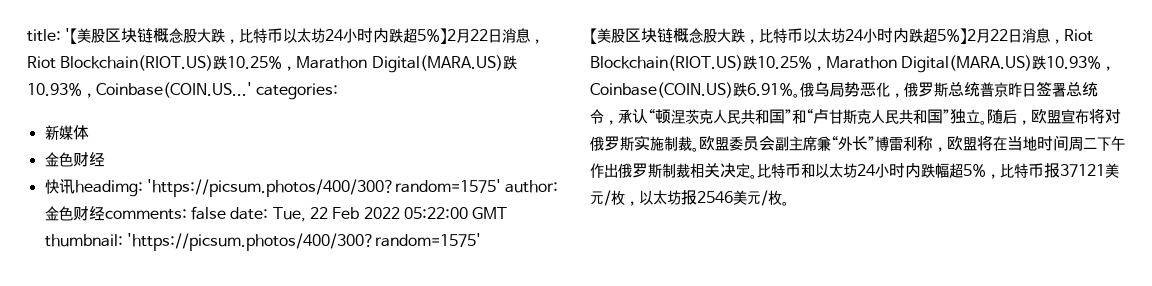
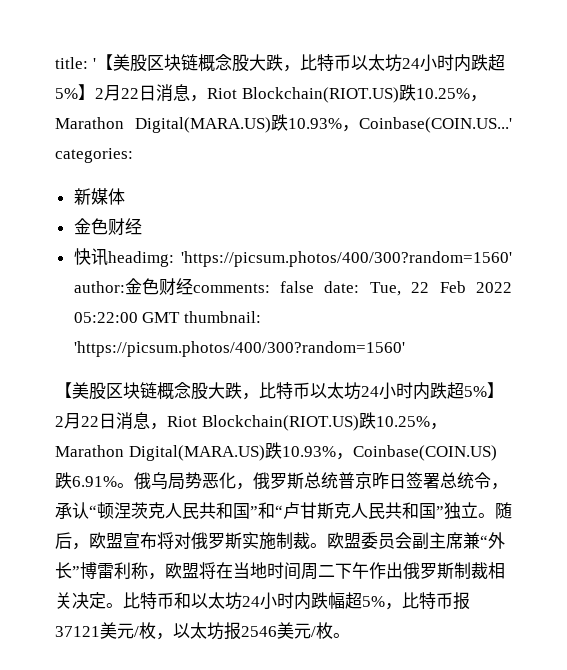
- 快讯headimg: 'https://picsum.photos/400/300?random=1575' author:金色财经comments: false date: Tue, 22 Feb 2022 05:22:00 GMT thumbnail: 'https://picsum.photos/400/300?random=1575'
+ 快讯headimg: 'https://picsum.photos/400/300?random=1560' author:金色财经comments: false date: Tue, 22 Feb 2022 05:22:00 GMT thumbnail: 'https://picsum.photos/400/300?random=1560'

